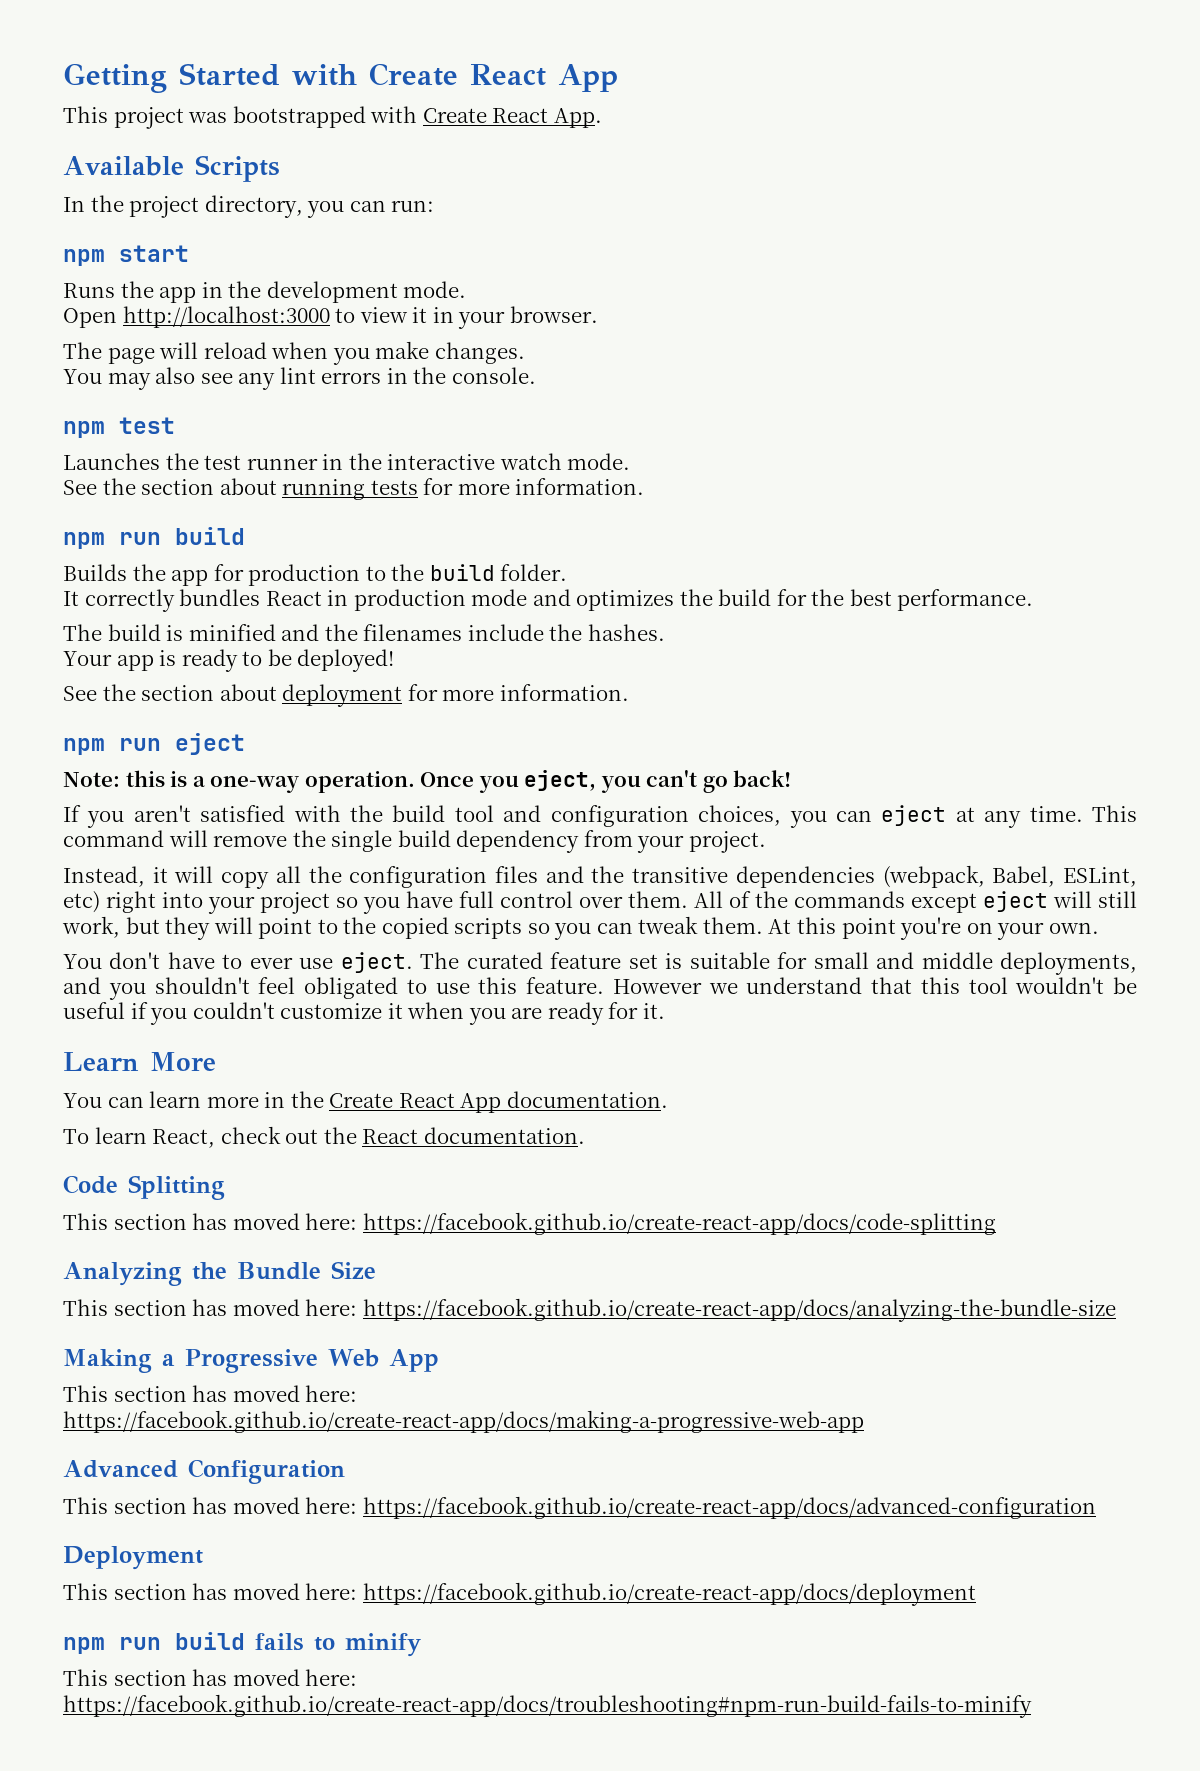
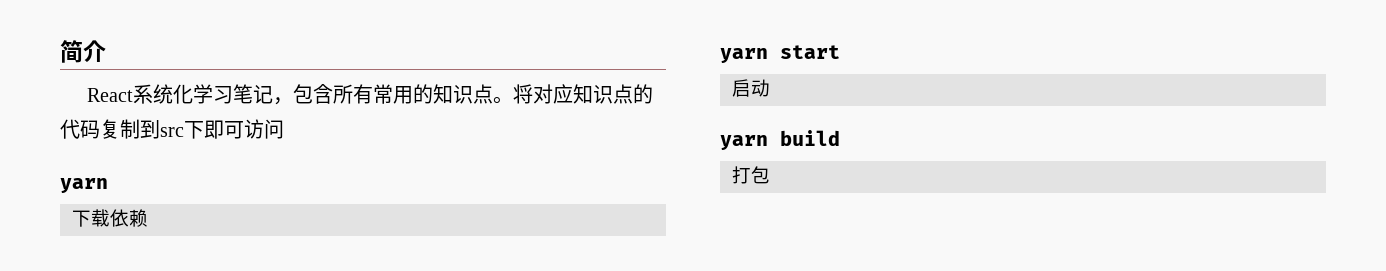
- Getting Started with Create React App
- This project was bootstrapped with Create React App.
- Available Scripts
- In the project directory, you can run:
- npm start
- Runs the app in the development mode.
- Open http://localhost:3000 to view it in your browser.
- The page will reload when you make changes.
- You may also see any lint errors in the console.
- npm test
- Launches the test runner in the interactive watch mode.
- See the section about running tests for more information.
- npm run build
- Builds the app for production to the build folder.
- It correctly bundles React in production mode and optimizes the build for the best performance.
- The build is minified and the filenames include the hashes.
- Your app is ready to be deployed!
- See the section about deployment for more information.
- npm run eject
- Note: this is a one-way operation. Once you eject, you can't go back!
- If you aren't satisfied with the build tool and configuration choices, you can eject at any time. This command will remove the single build dependency from your project.
- Instead, it will copy all the configuration files and the transitive dependencies (webpack, Babel, ESLint, etc) right into your project so you have full control over them. All of the commands except eject will still work, but they will point to the copied scripts so you can tweak them. At this point you're on your own.
- You don't have to ever use eject. The curated feature set is suitable for small and middle deployments, and you shouldn't feel obligated to use this feature. However we understand that this tool wouldn't be useful if you couldn't customize it when you are ready for it.
- Learn More
- You can learn more in the Create React App documentation.
- To learn React, check out the React documentation.
- Code Splitting
- This section has moved here: https://facebook.github.io/create-react-app/docs/code-splitting
- Analyzing the Bundle Size
- This section has moved here: https://facebook.github.io/create-react-app/docs/analyzing-the-bundle-size
- Making a Progressive Web App
- This section has moved here: https://facebook.github.io/create-react-app/docs/making-a-progressive-web-app
- Advanced Configuration
- This section has moved here: https://facebook.github.io/create-react-app/docs/advanced-configuration
- Deployment
- This section has moved here: https://facebook.github.io/create-react-app/docs/deployment
- npm run build fails to minify
- This section has moved here: https://facebook.github.io/create-react-app/docs/troubleshooting#npm-run-build-fails-to-minify
+ 简介
+ React系统化学习笔记，包含所有常用的知识点。将对应知识点的代码复制到src下即可访问
+ yarn
+ 下载依赖
+ yarn start
+ 启动
+ yarn build
+ 打包

